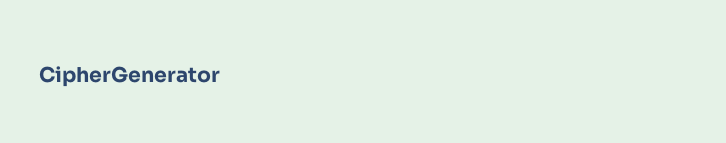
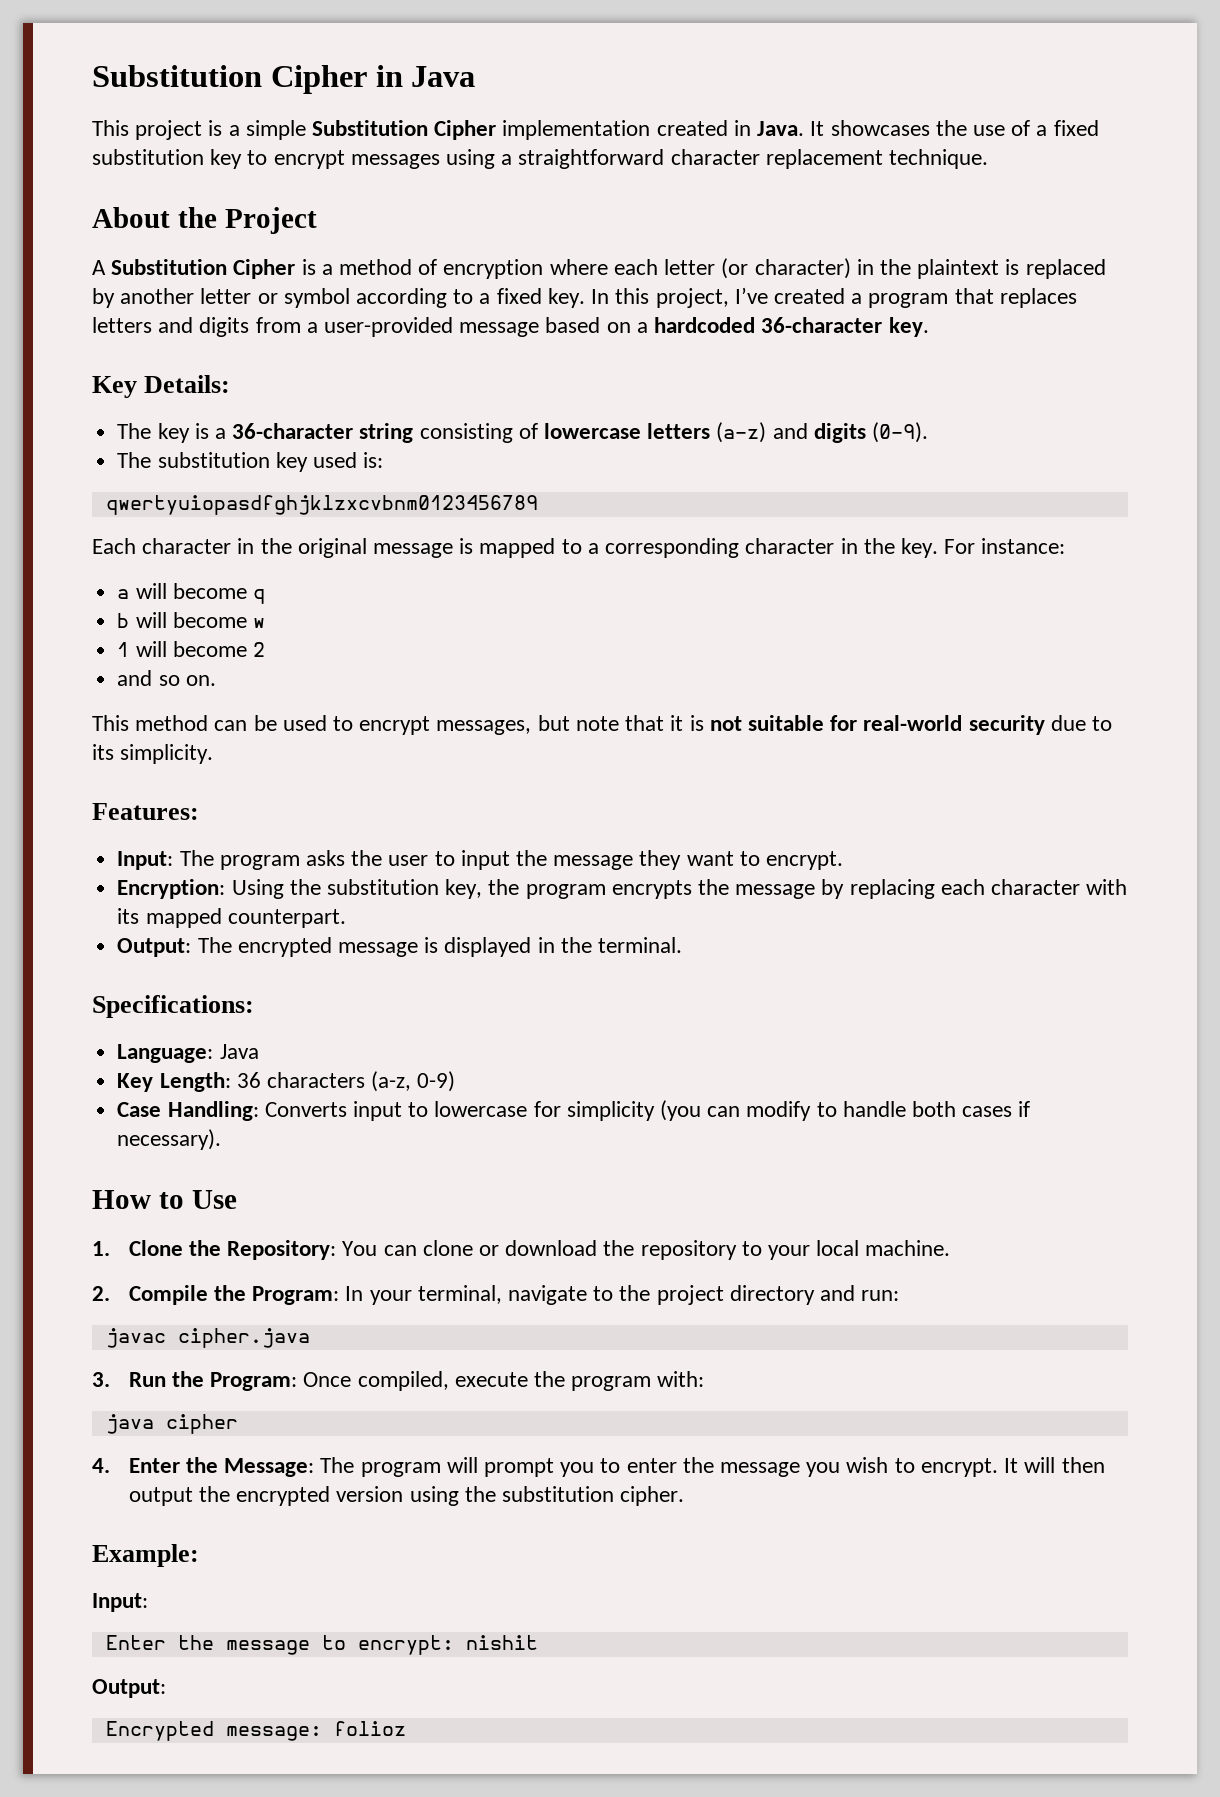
- CipherGenerator
+ Substitution Cipher in Java
+ This project is a simple Substitution Cipher implementation created in Java. It showcases the use of a fixed substitution key to encrypt messages using a straightforward character replacement technique.
+ About the Project
+ A Substitution Cipher is a method of encryption where each letter (or character) in the plaintext is replaced by another letter or symbol according to a fixed key. In this project, I’ve created a program that replaces letters and digits from a user-provided message based on a hardcoded 36-character key.
+ Key Details:
+ The key is a 36-character string consisting of lowercase letters (a-z) and digits (0-9).
+ The substitution key used is:
+ qwertyuiopasdfghjklzxcvbnm0123456789
+ Each character in the original message is mapped to a corresponding character in the key. For instance:
+ a will become q
+ b will become w
+ 1 will become 2
+ and so on.
+ This method can be used to encrypt messages, but note that it is not suitable for real-world security due to its simplicity.
+ Features:
+ Input: The program asks the user to input the message they want to encrypt.
+ Encryption: Using the substitution key, the program encrypts the message by replacing each character with its mapped counterpart.
+ Output: The encrypted message is displayed in the terminal.
+ Specifications:
+ Language: Java
+ Key Length: 36 characters (a-z, 0-9)
+ Case Handling: Converts input to lowercase for simplicity (you can modify to handle both cases if necessary).
+ How to Use
+ 1. Clone the Repository: You can clone or download the repository to your local machine.
+ 2. Compile the Program: In your terminal, navigate to the project directory and run:
+ javac cipher.java
+ 3. Run the Program: Once compiled, execute the program with:
+ java cipher
+ 4. Enter the Message: The program will prompt you to enter the message you wish to encrypt. It will then output the encrypted version using the substitution cipher.
+ Example:
+ Input:
+ Enter the message to encrypt: nishit
+ Output:
+ Encrypted message: folioz

